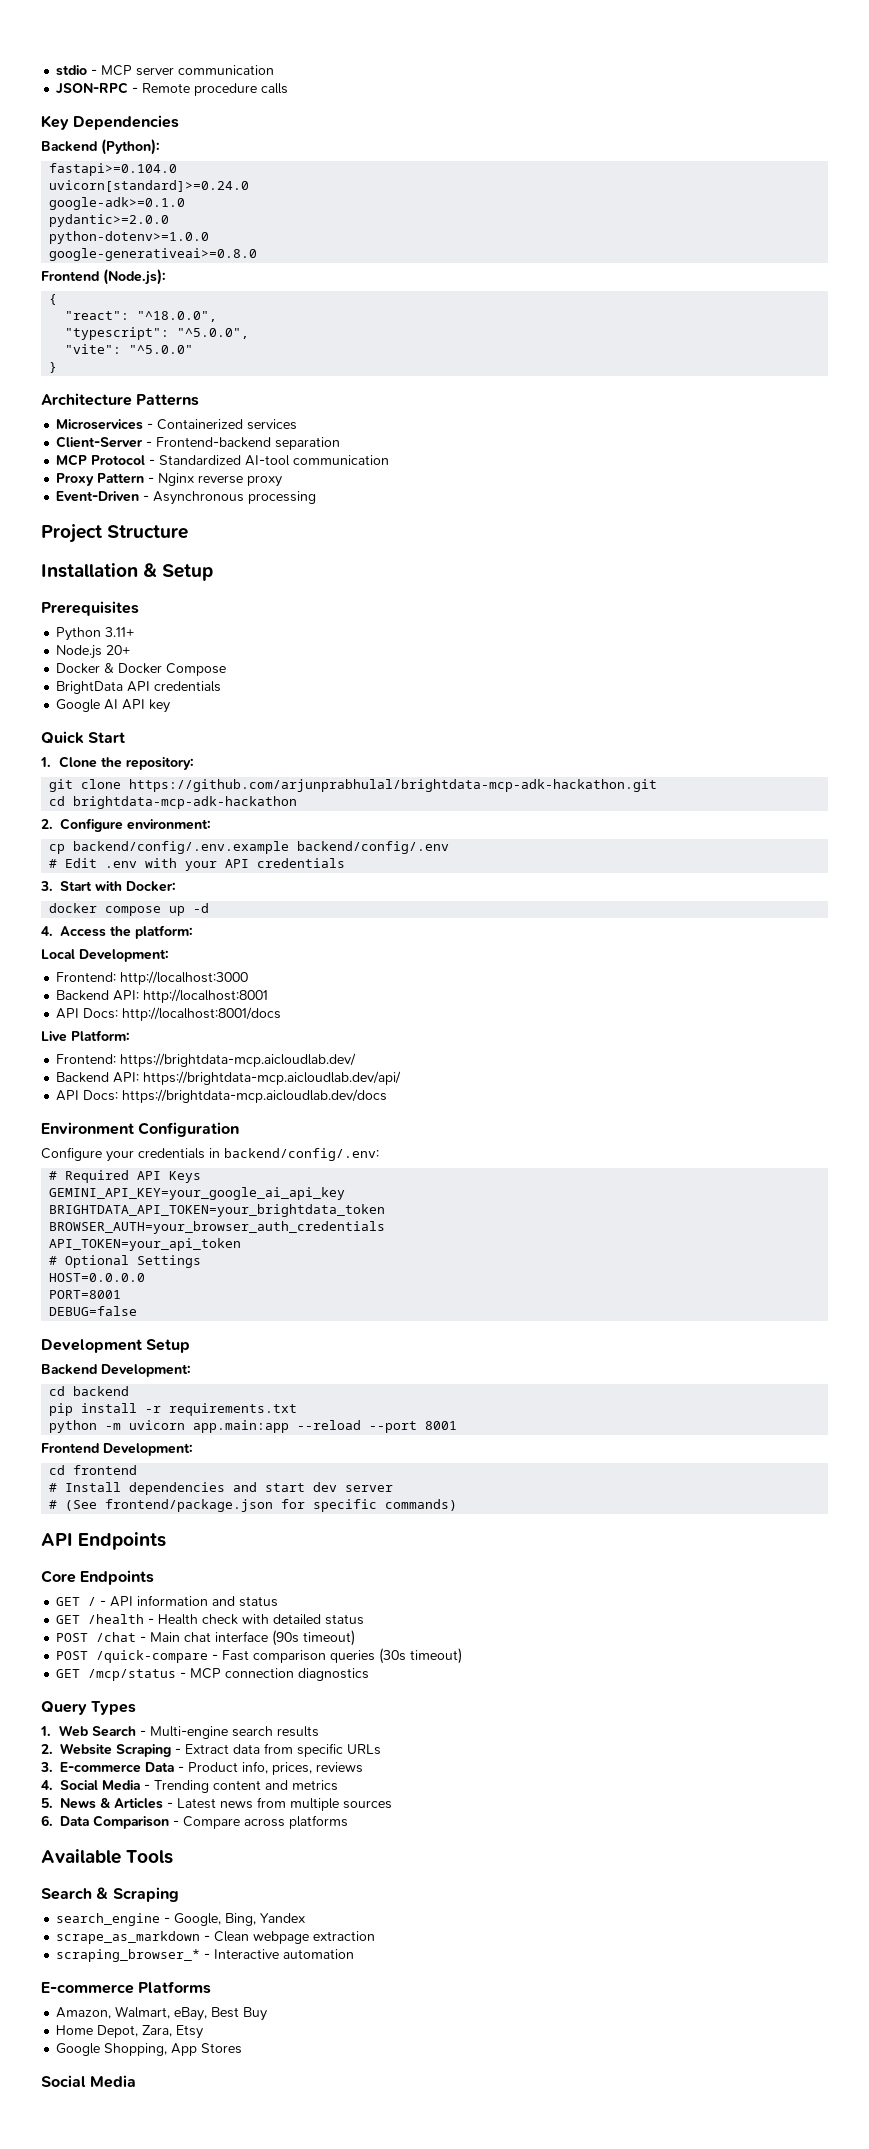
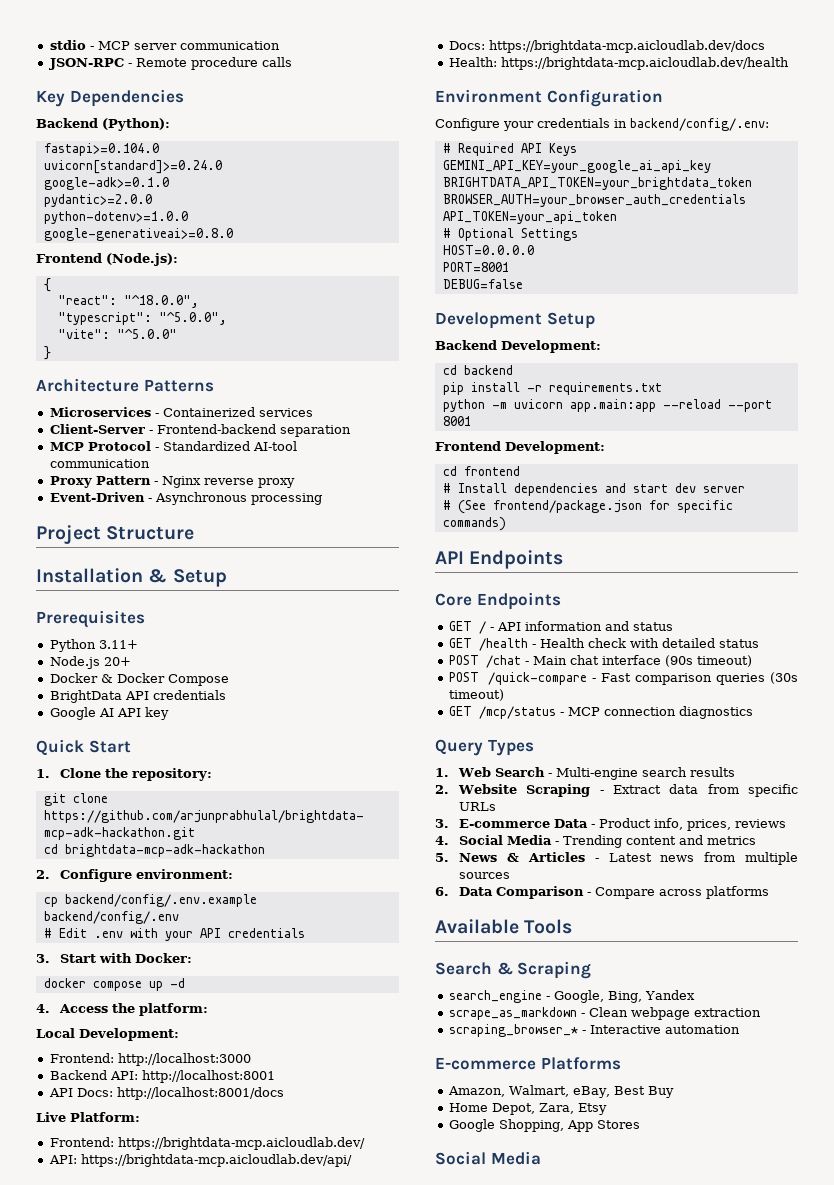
- Backend API: https://brightdata-mcp.aicloudlab.dev/api/
+ API: https://brightdata-mcp.aicloudlab.dev/api/
- API Docs: https://brightdata-mcp.aicloudlab.dev/docs
+ Docs: https://brightdata-mcp.aicloudlab.dev/docs
+ Health: https://brightdata-mcp.aicloudlab.dev/health

